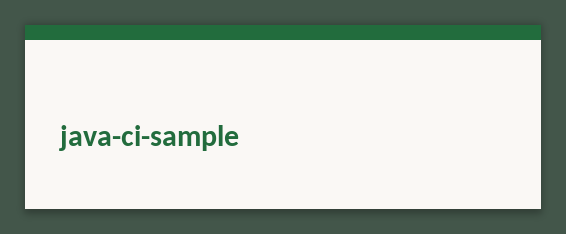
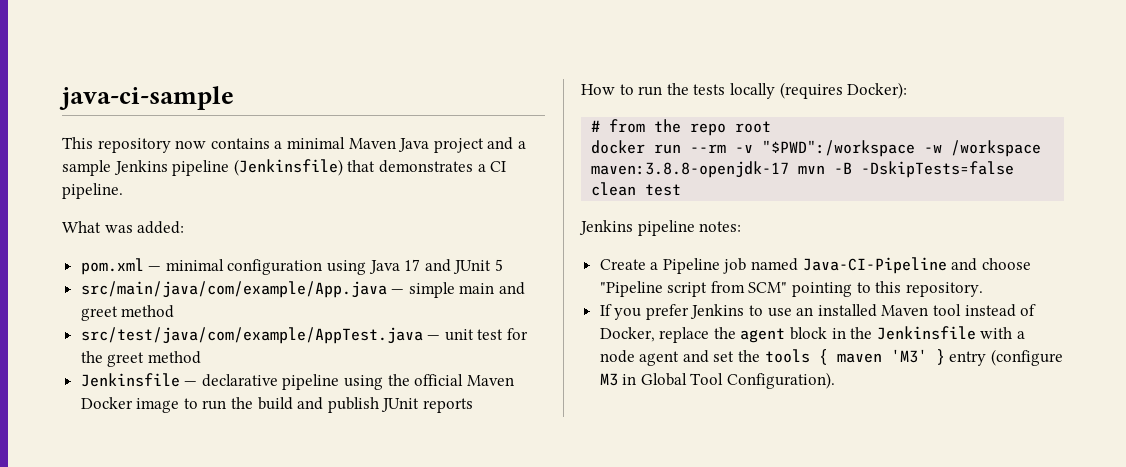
+ This repository now contains a minimal Maven Java project and a sample Jenkins pipeline (Jenkinsfile) that demonstrates a CI pipeline.
+ What was added:
+ pom.xml — minimal configuration using Java 17 and JUnit 5
+ src/main/java/com/example/App.java — simple main and greet method
+ src/test/java/com/example/AppTest.java — unit test for the greet method
+ Jenkinsfile — declarative pipeline using the official Maven Docker image to run the build and publish JUnit reports
+ How to run the tests locally (requires Docker):
+ # from the repo root
+ docker run --rm -v "$PWD":/workspace -w /workspace maven:3.8.8-openjdk-17 mvn -B -DskipTests=false clean test
+ Jenkins pipeline notes:
+ Create a Pipeline job named Java-CI-Pipeline and choose "Pipeline script from SCM" pointing to this repository.
+ If you prefer Jenkins to use an installed Maven tool instead of Docker, replace the agent block in the Jenkinsfile with a node agent and set the tools { maven 'M3' } entry (configure M3 in Global Tool Configuration).

